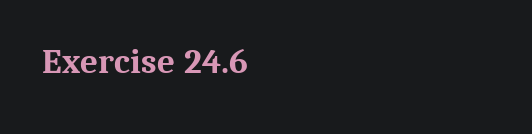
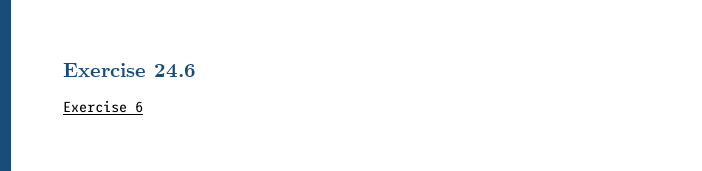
+ Exercise 6

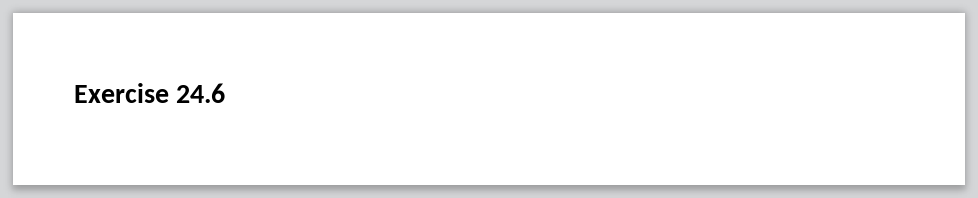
- Exercise 6

